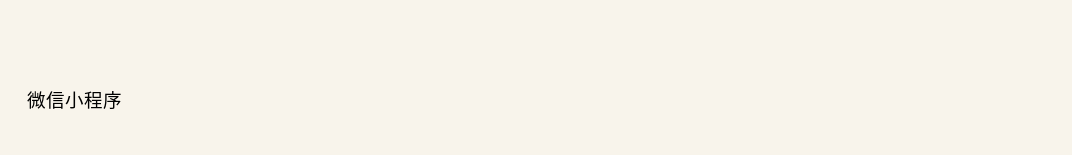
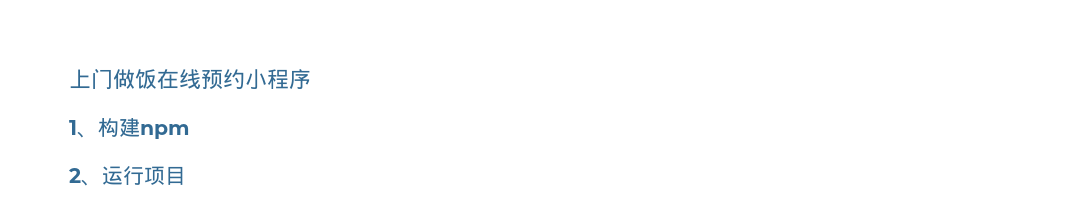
- 微信小程序
+ 上门做饭在线预约小程序
+ 1、构建npm
+ 2、运行项目

